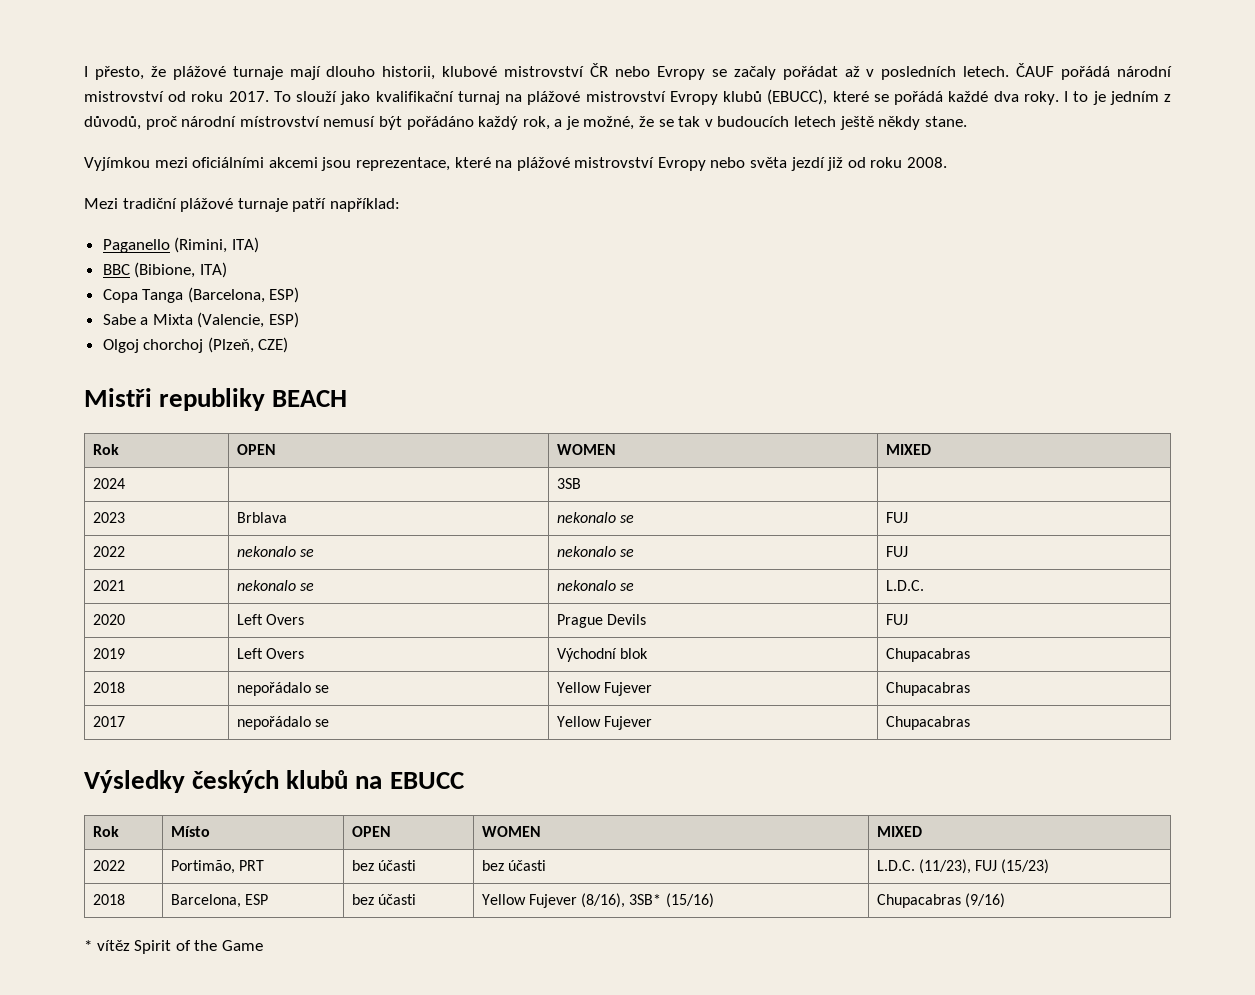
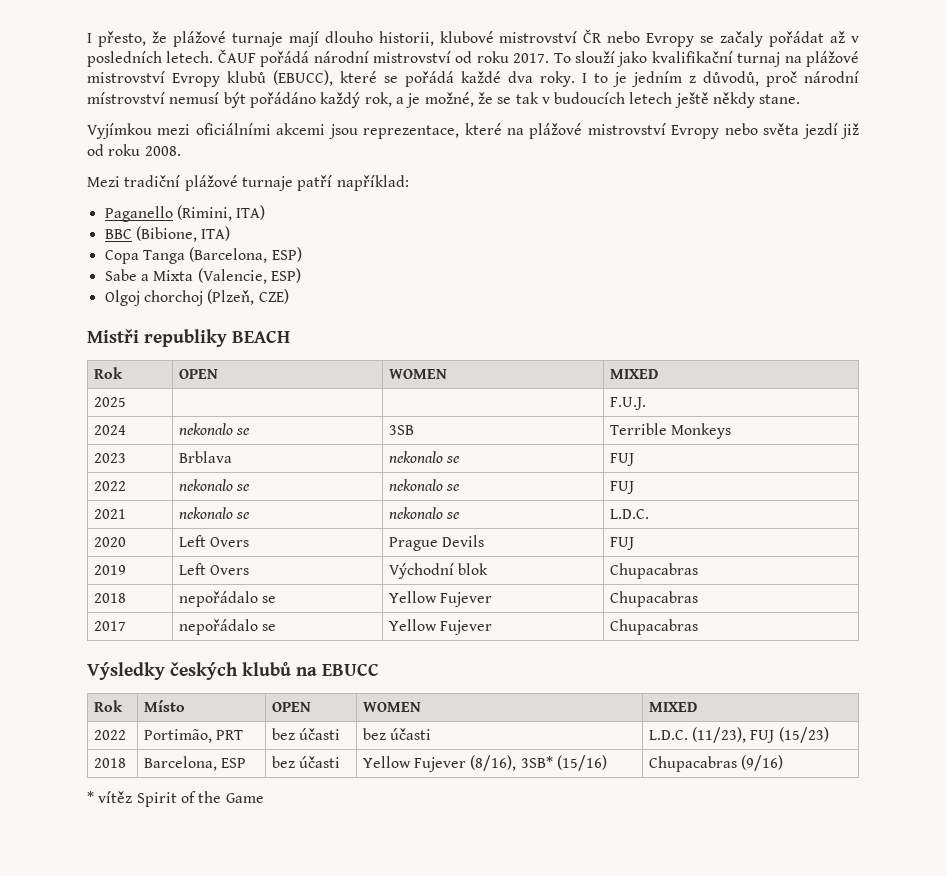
+ 2025 | | | F.U.J.
- 2024 | | 3SB |
+ 2024 | nekonalo se | 3SB | Terrible Monkeys

